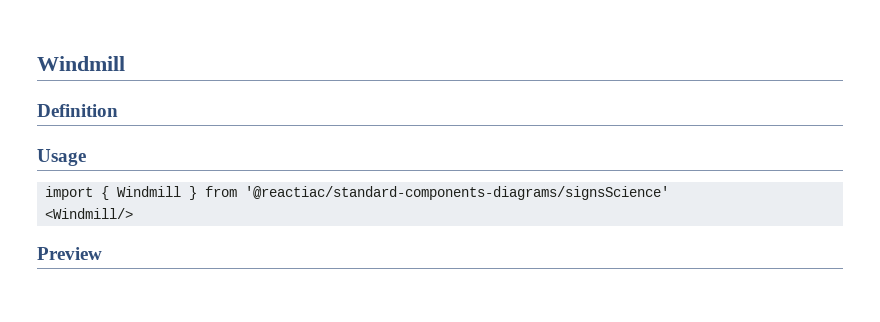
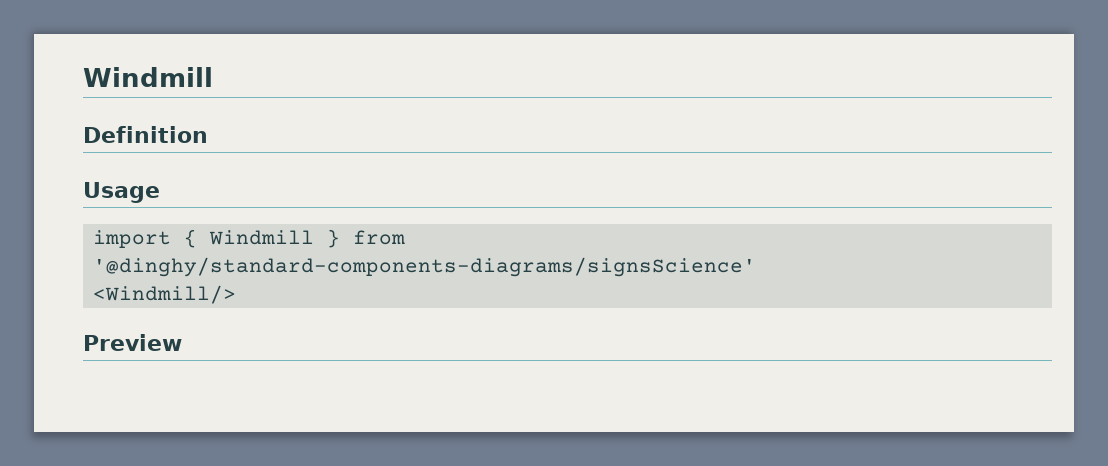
- import { Windmill } from '@reactiac/standard-components-diagrams/signsScience'
+ import { Windmill } from '@dinghy/standard-components-diagrams/signsScience'

